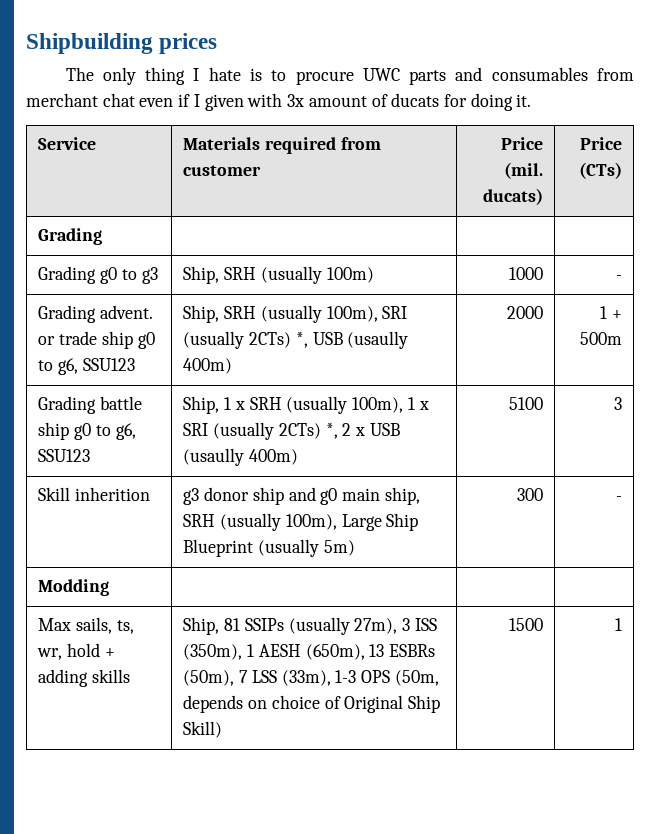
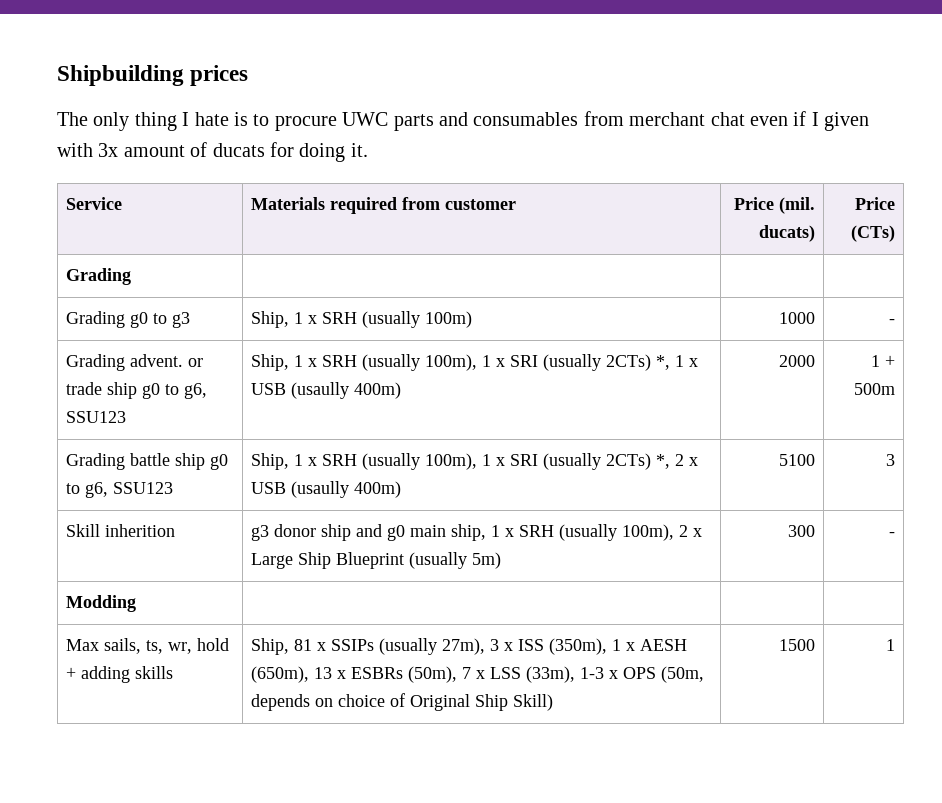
- Grading g0 to g3 | Ship, SRH (usually 100m) | 1000 | -
+ Grading g0 to g3 | Ship, 1 x SRH (usually 100m) | 1000 | -
- Grading advent. or trade ship g0 to g6, SSU123 | Ship, SRH (usually 100m), SRI (usually 2CTs) *, USB (usaully 400m) | 2000 | 1 + 500m
+ Grading advent. or trade ship g0 to g6, SSU123 | Ship, 1 x SRH (usually 100m), 1 x SRI (usually 2CTs) *, 1 x USB (usaully 400m) | 2000 | 1 + 500m
- Skill inherition | g3 donor ship and g0 main ship, SRH (usually 100m), Large Ship Blueprint (usually 5m) | 300 | -
+ Skill inherition | g3 donor ship and g0 main ship, 1 x SRH (usually 100m), 2 x Large Ship Blueprint (usually 5m) | 300 | -
- Ship, 81 SSIPs (usually 27m), 3 ISS (350m), 1 AESH (650m), 13 ESBRs (50m), 7 LSS (33m), 1-3 OPS (50m, depends on choice of Original Ship Skill)
+ Ship, 81 x SSIPs (usually 27m), 3 x ISS (350m), 1 x AESH (650m), 13 x ESBRs (50m), 7 x LSS (33m), 1-3 x OPS (50m, depends on choice of Original Ship Skill)

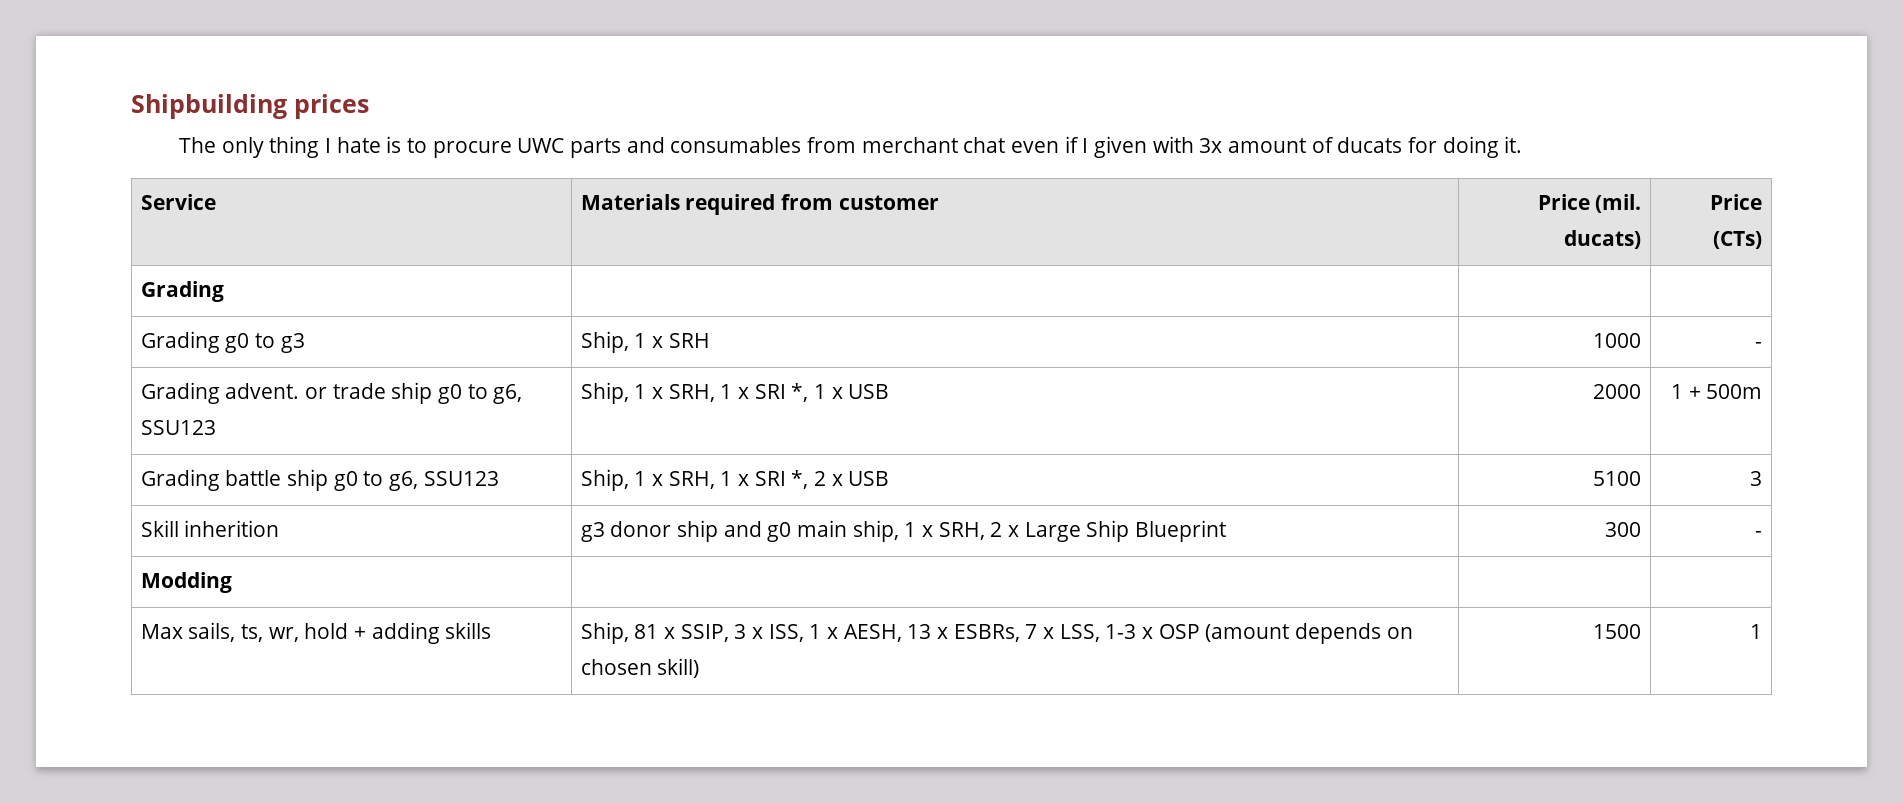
- Grading g0 to g3 | Ship, 1 x SRH (usually 100m) | 1000 | -
+ Grading g0 to g3 | Ship, 1 x SRH | 1000 | -
- Grading advent. or trade ship g0 to g6, SSU123 | Ship, 1 x SRH (usually 100m), 1 x SRI (usually 2CTs) *, 1 x USB (usaully 400m) | 2000 | 1 + 500m
+ Grading advent. or trade ship g0 to g6, SSU123 | Ship, 1 x SRH, 1 x SRI *, 1 x USB | 2000 | 1 + 500m
- Grading battle ship g0 to g6, SSU123 | Ship, 1 x SRH (usually 100m), 1 x SRI (usually 2CTs) *, 2 x USB (usaully 400m) | 5100 | 3
+ Grading battle ship g0 to g6, SSU123 | Ship, 1 x SRH, 1 x SRI *, 2 x USB | 5100 | 3
- Skill inherition | g3 donor ship and g0 main ship, 1 x SRH (usually 100m), 2 x Large Ship Blueprint (usually 5m) | 300 | -
+ Skill inherition | g3 donor ship and g0 main ship, 1 x SRH, 2 x Large Ship Blueprint | 300 | -
- Ship, 81 x SSIPs (usually 27m), 3 x ISS (350m), 1 x AESH (650m), 13 x ESBRs (50m), 7 x LSS (33m), 1-3 x OPS (50m, depends on choice of Original Ship Skill)
+ Ship, 81 x SSIP, 3 x ISS, 1 x AESH, 13 x ESBRs, 7 x LSS, 1-3 x OSP (amount depends on chosen skill)

